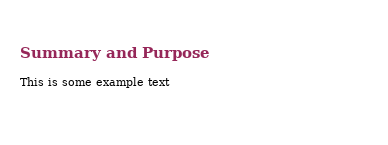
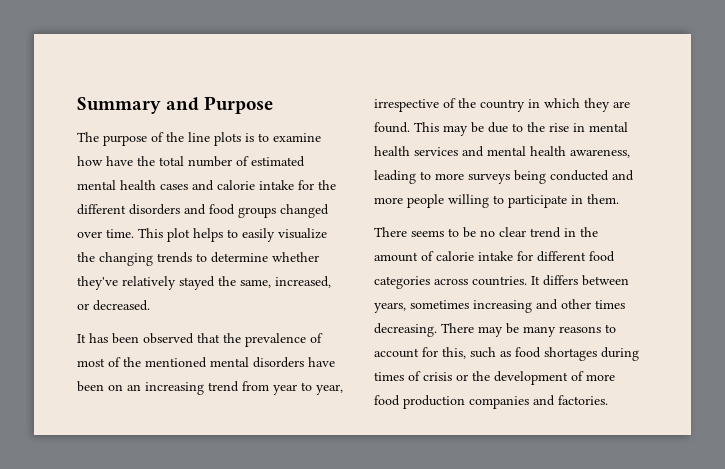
- This is some example text
+ The purpose of the line plots is to examine how have the total number of estimated mental health cases and calorie intake for the different disorders and food groups changed over time. This plot helps to easily visualize the changing trends to determine whether they've relatively stayed the same, increased, or decreased.
+ It has been observed that the prevalence of most of the mentioned mental disorders have been on an increasing trend from year to year, irrespective of the country in which they are found. This may be due to the rise in mental health services and mental health awareness, leading to more surveys being conducted and more people willing to participate in them.
+ There seems to be no clear trend in the amount of calorie intake for different food categories across countries. It differs between years, sometimes increasing and other times decreasing. There may be many reasons to account for this, such as food shortages during times of crisis or the development of more food production companies and factories.

